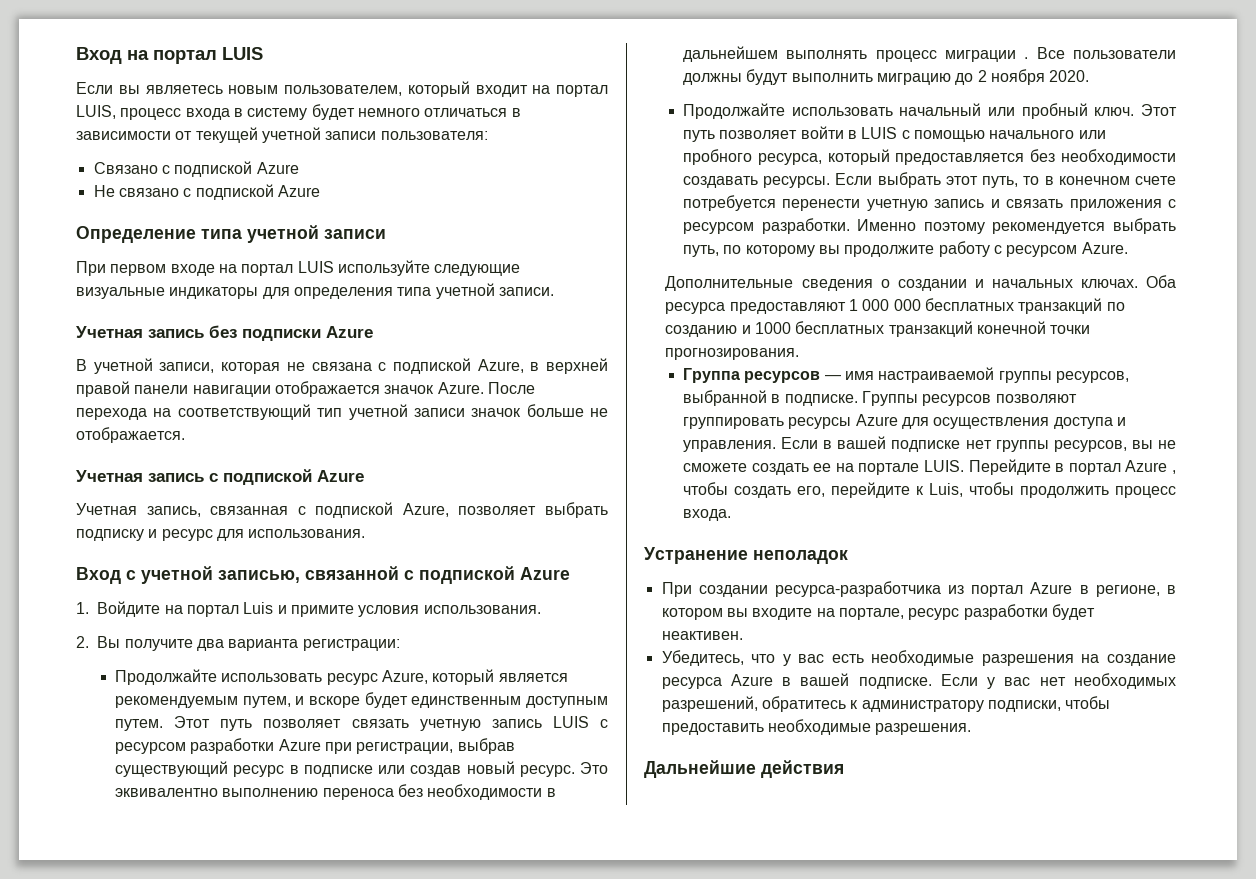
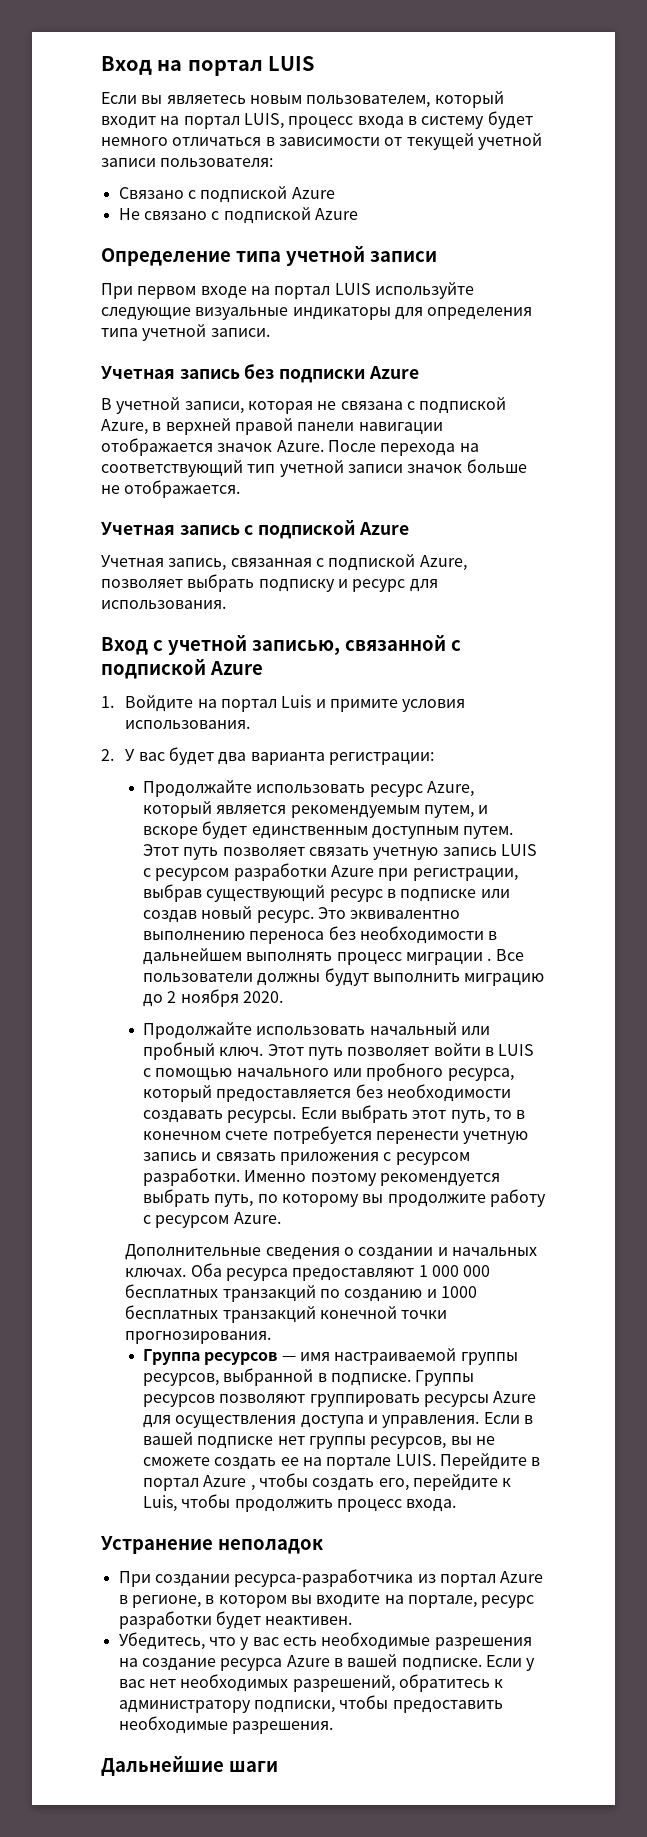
- 2. Вы получите два варианта регистрации:
+ 2. У вас будет два варианта регистрации:
- Дальнейшие действия
+ Дальнейшие шаги

